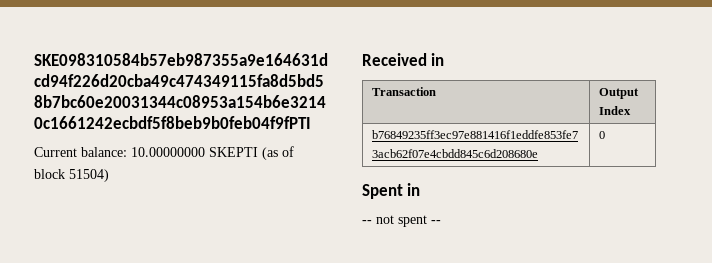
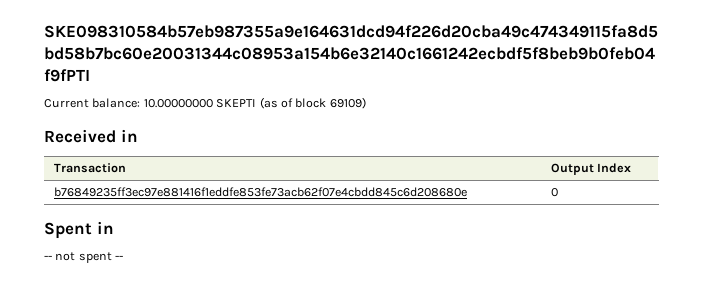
- Current balance: 10.00000000 SKEPTI (as of block 51504)
+ Current balance: 10.00000000 SKEPTI (as of block 69109)

